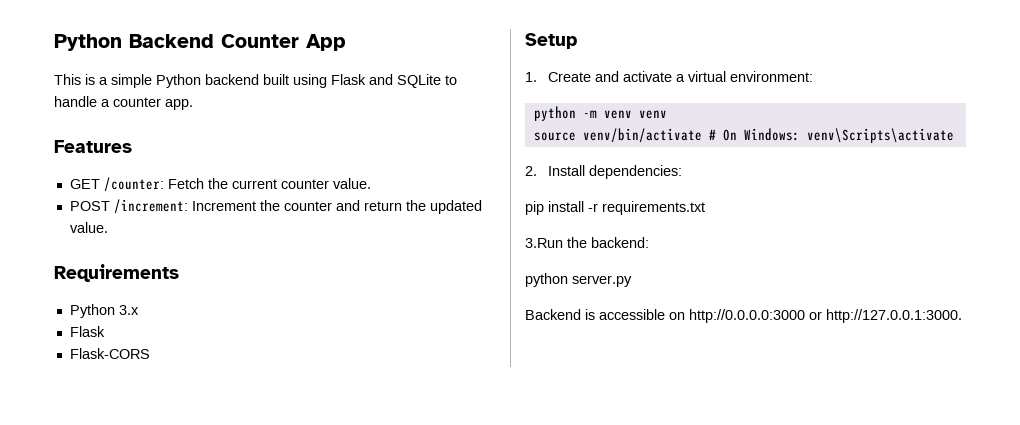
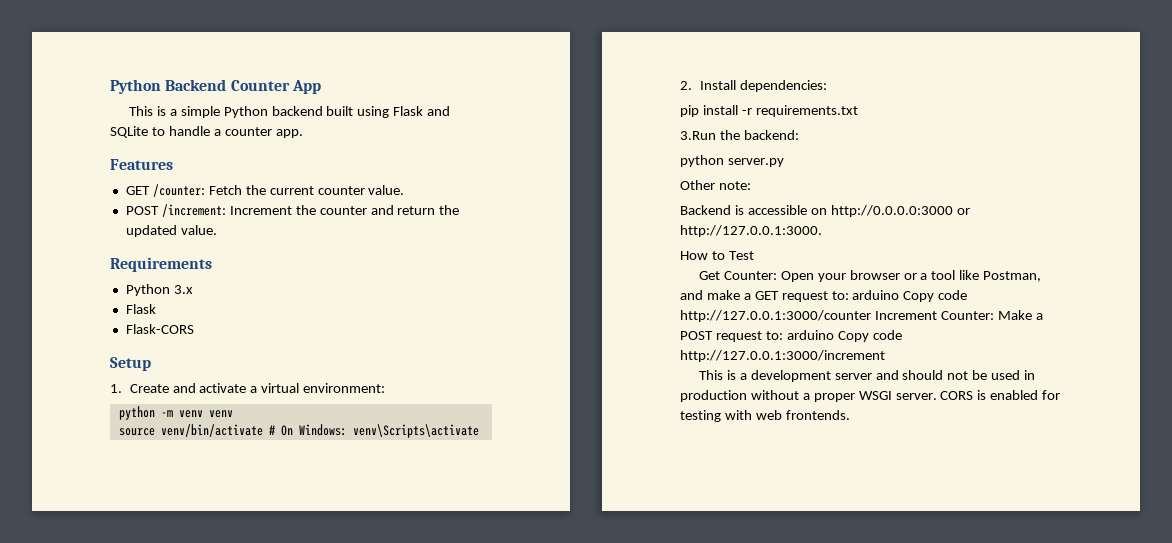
+ Other note:
+ How to Test
+ Get Counter: Open your browser or a tool like Postman, and make a GET request to: arduino Copy code http://127.0.0.1:3000/counter Increment Counter: Make a POST request to: arduino Copy code http://127.0.0.1:3000/increment
+ This is a development server and should not be used in production without a proper WSGI server. CORS is enabled for testing with web frontends.

